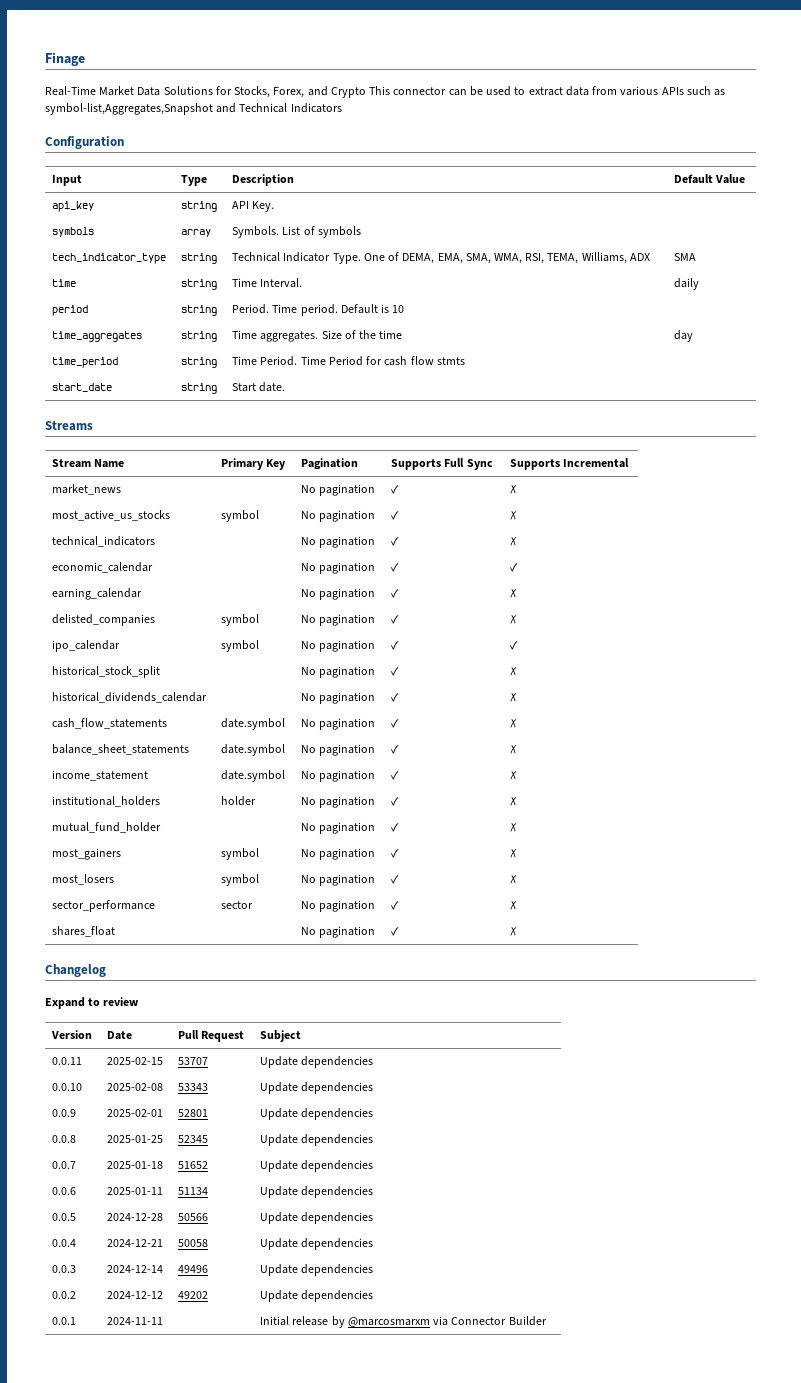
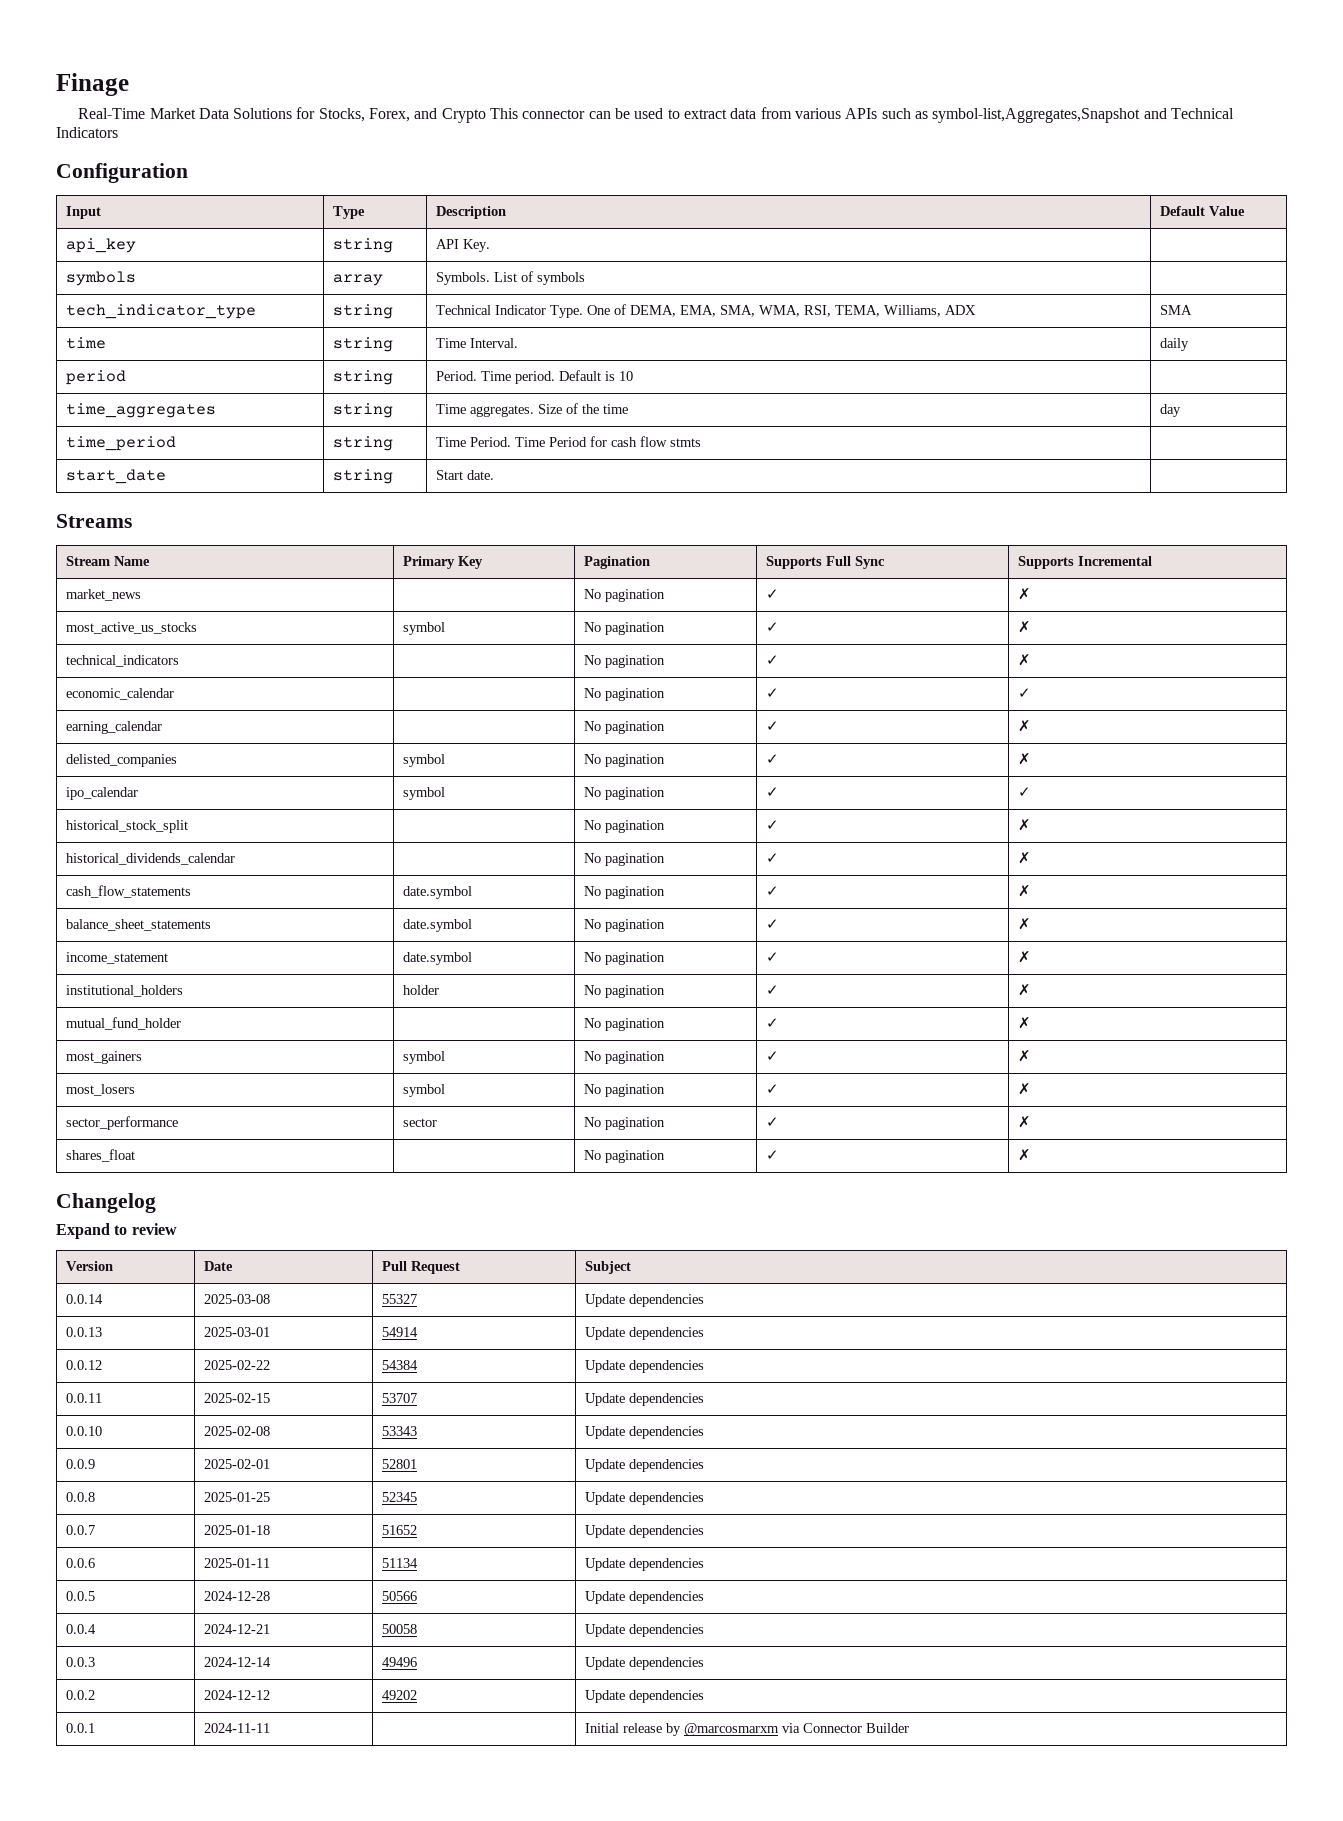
+ 0.0.14 | 2025-03-08 | 55327 | Update dependencies
+ 0.0.13 | 2025-03-01 | 54914 | Update dependencies
+ 0.0.12 | 2025-02-22 | 54384 | Update dependencies

